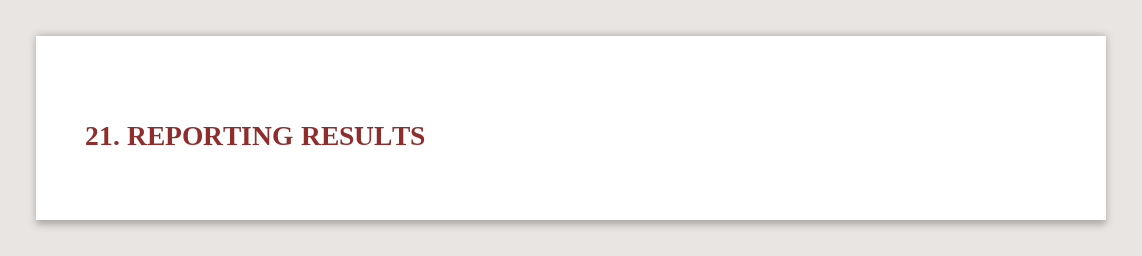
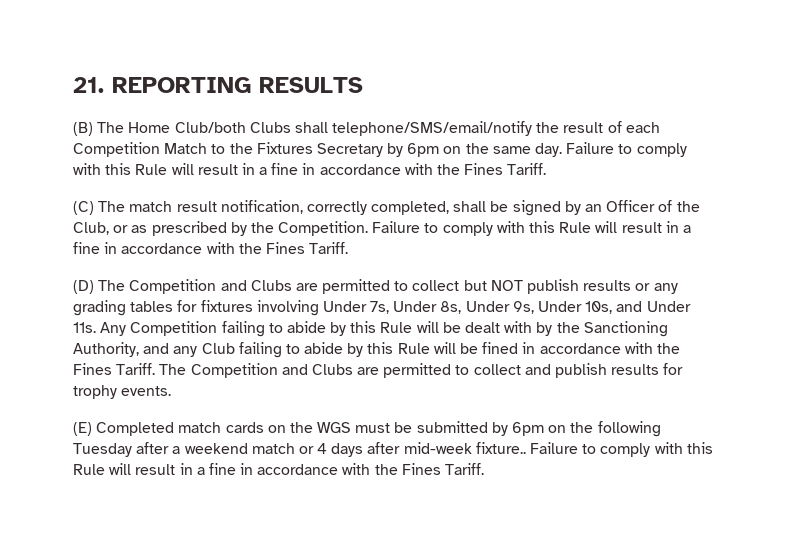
+ (B) The Home Club/both Clubs shall telephone/SMS/email/notify the result of each Competition Match to the Fixtures Secretary by 6pm on the same day. Failure to comply with this Rule will result in a fine in accordance with the Fines Tariff.
+ (C) The match result notification, correctly completed, shall be signed by an Officer of the Club, or as prescribed by the Competition. Failure to comply with this Rule will result in a fine in accordance with the Fines Tariff.
+ (D) The Competition and Clubs are permitted to collect but NOT publish results or any grading tables for fixtures involving Under 7s, Under 8s, Under 9s, Under 10s, and Under 11s. Any Competition failing to abide by this Rule will be dealt with by the Sanctioning Authority, and any Club failing to abide by this Rule will be fined in accordance with the Fines Tariff. The Competition and Clubs are permitted to collect and publish results for trophy events.
+ (E) Completed match cards on the WGS must be submitted by 6pm on the following Tuesday after a weekend match or 4 days after mid-week fixture.. Failure to comply with this Rule will result in a fine in accordance with the Fines Tariff.

